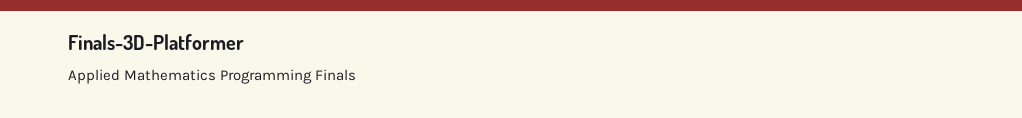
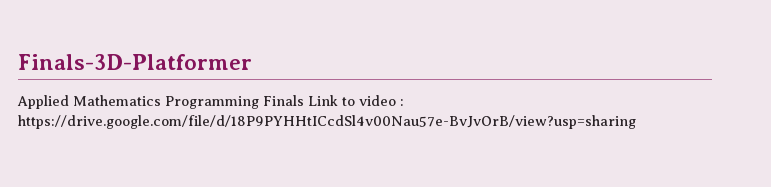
- Applied Mathematics Programming Finals
+ Applied Mathematics Programming Finals Link to video : https://drive.google.com/file/d/18P9PYHHtICcdSl4v00Nau57e-BvJvOrB/view?usp=sharing

